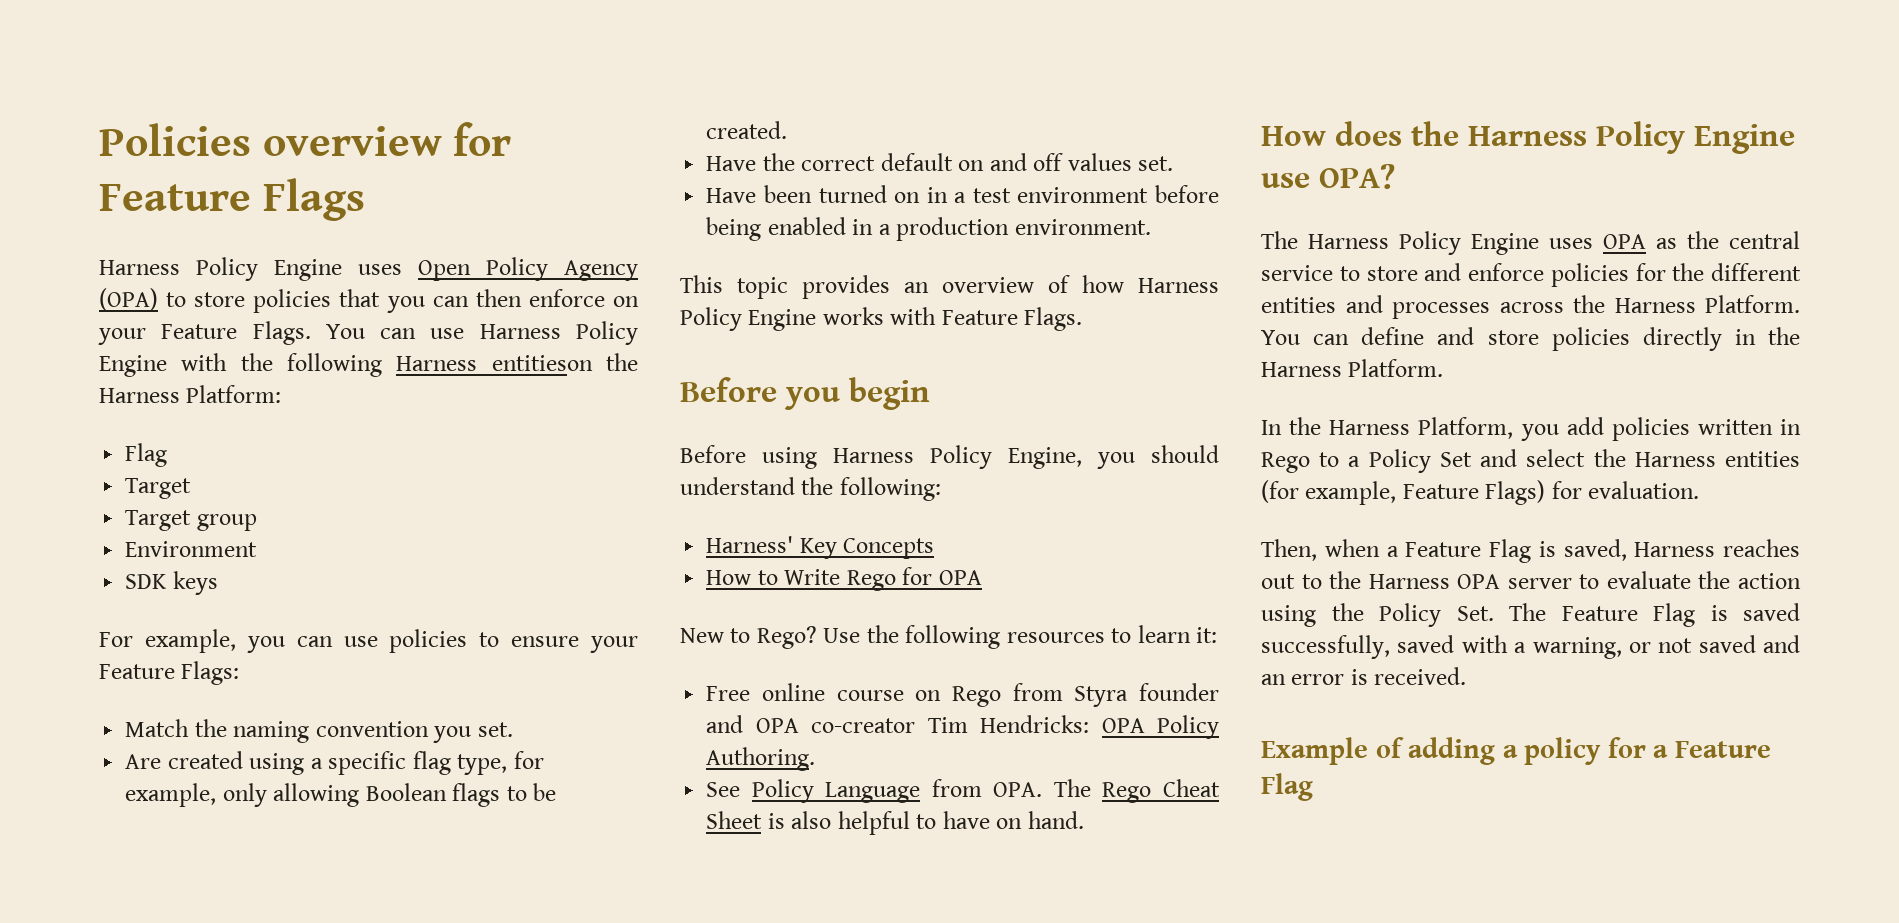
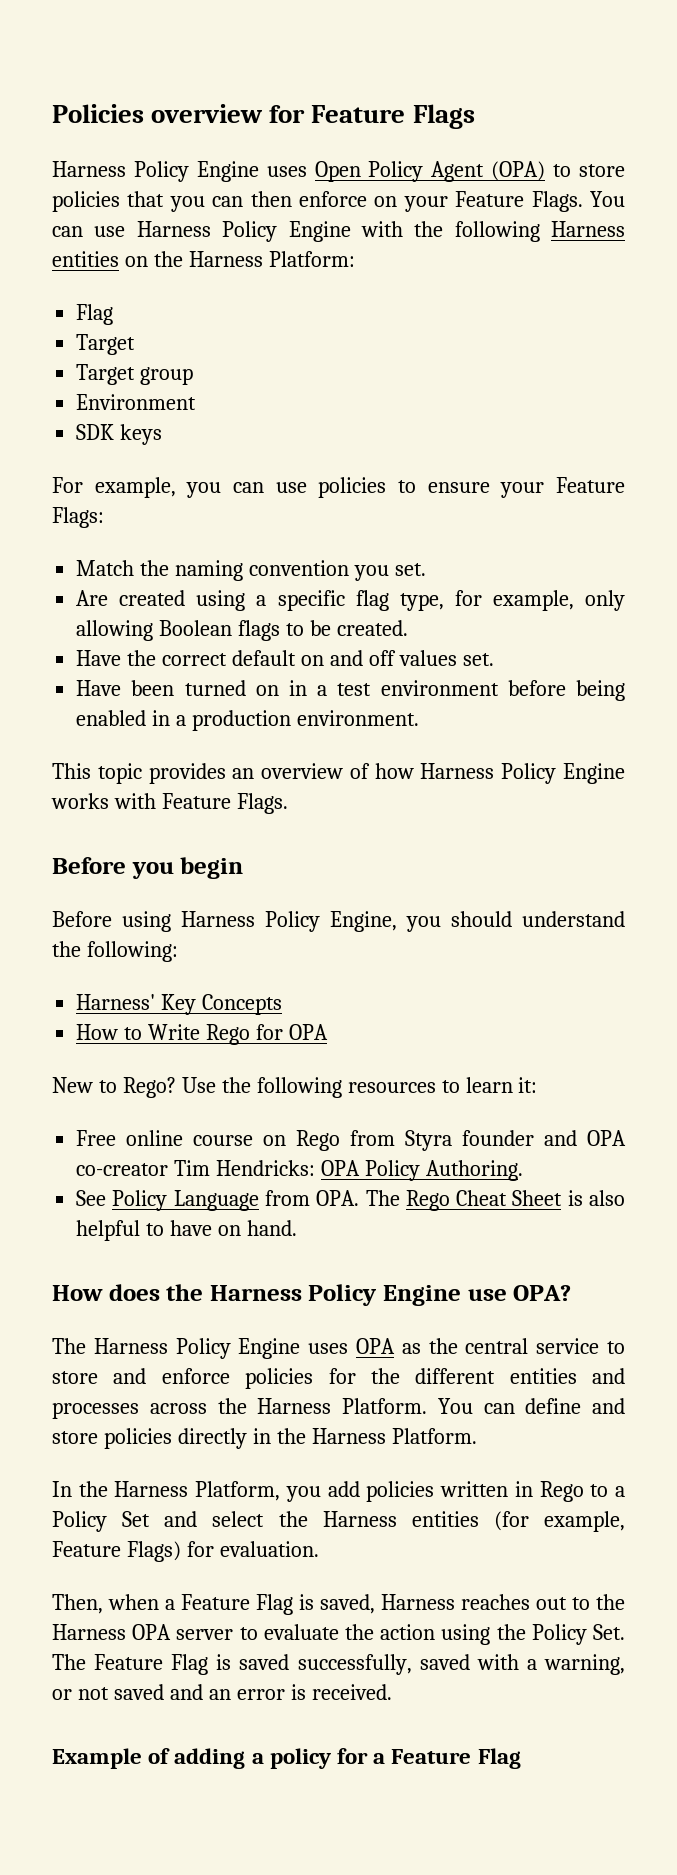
- Harness Policy Engine uses Open Policy Agency (OPA) to store policies that you can then enforce on your Feature Flags.
+ Harness Policy Engine uses Open Policy Agent (OPA) to store policies that you can then enforce on your Feature Flags.
- You can use Harness Policy Engine with the following Harness entitieson the Harness Platform:
+ You can use Harness Policy Engine with the following Harness entities on the Harness Platform:

